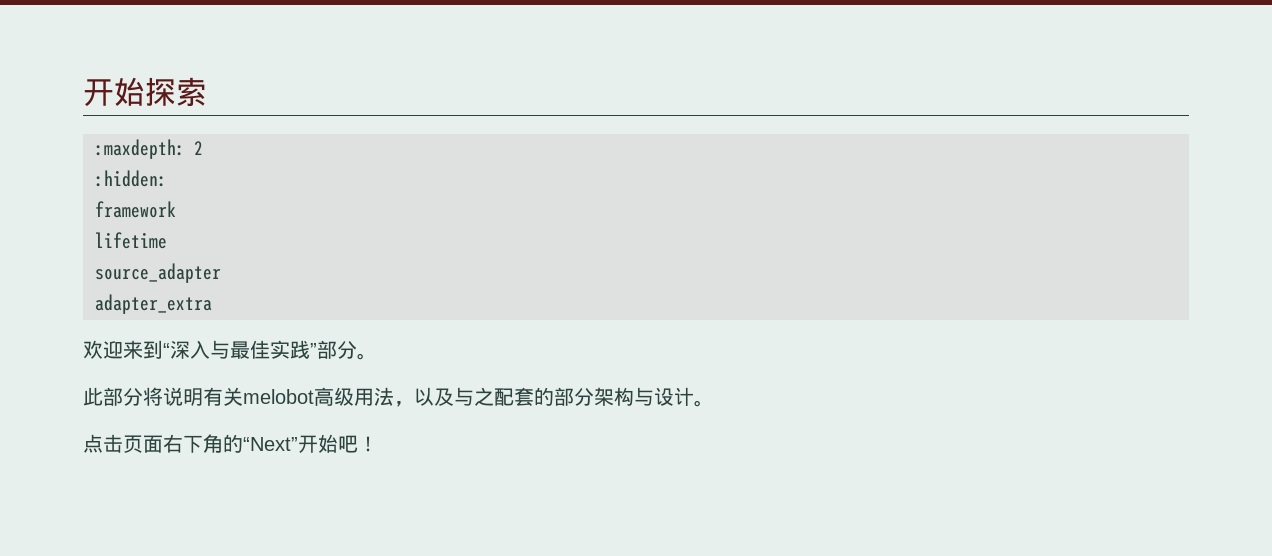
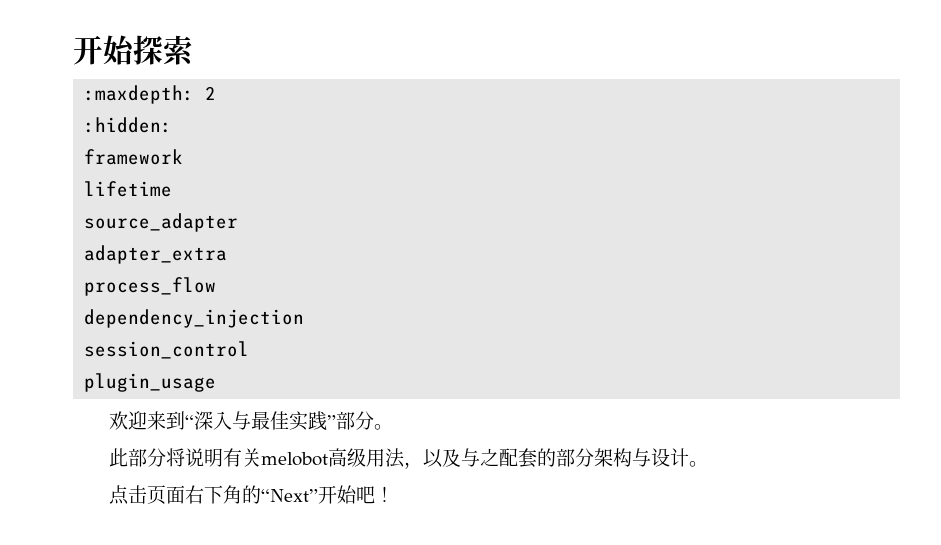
+ process_flow
+ dependency_injection
+ session_control
+ plugin_usage

